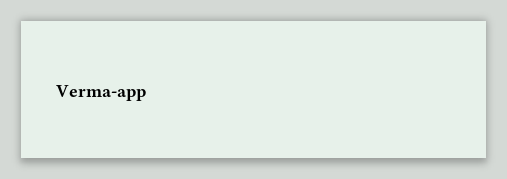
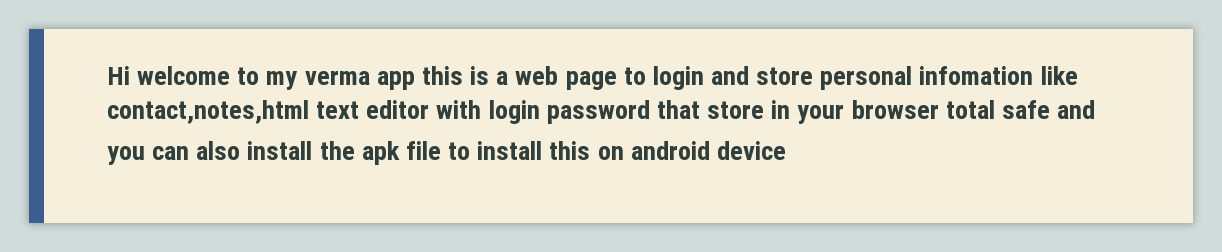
- Verma-app
+ Hi welcome to my verma app this is a web page to login and store personal infomation like contact,notes,html text editor with login password that store in your browser total safe and
+ you can also install the apk file to install this on android device

